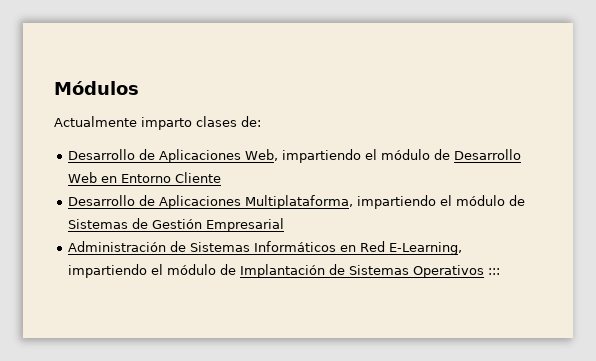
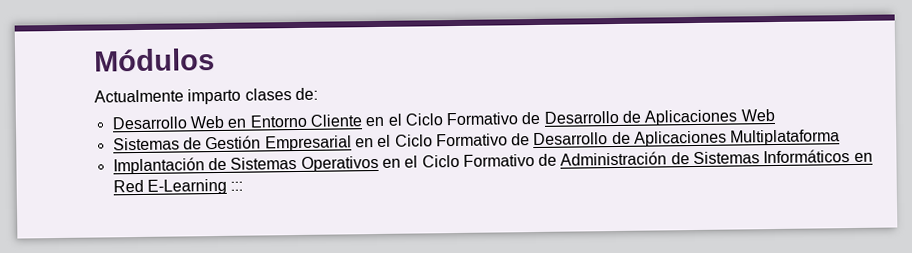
- Desarrollo de Aplicaciones Web, impartiendo el módulo de Desarrollo Web en Entorno Cliente
- Desarrollo de Aplicaciones Multiplataforma, impartiendo el módulo de Sistemas de Gestión Empresarial
- Administración de Sistemas Informáticos en Red E-Learning, impartiendo el módulo de Implantación de Sistemas Operativos :::
+ Desarrollo Web en Entorno Cliente en el Ciclo Formativo de Desarrollo de Aplicaciones Web
+ Sistemas de Gestión Empresarial en el Ciclo Formativo de Desarrollo de Aplicaciones Multiplataforma
+ Implantación de Sistemas Operativos en el Ciclo Formativo de Administración de Sistemas Informáticos en Red E-Learning :::

